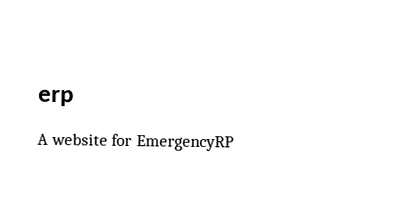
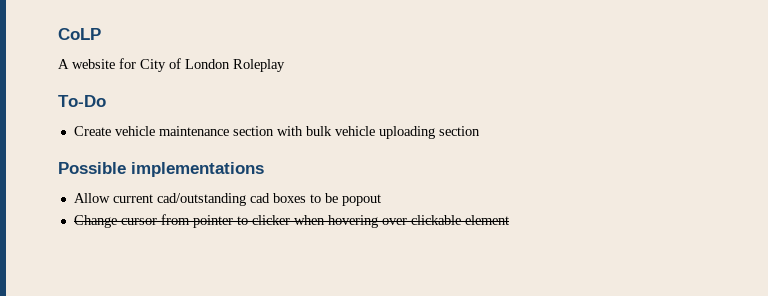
- erp
+ CoLP
- A website for EmergencyRP
+ A website for City of London Roleplay
+ To-Do
+ Create vehicle maintenance section with bulk vehicle uploading section
+ Possible implementations
+ Allow current cad/outstanding cad boxes to be popout
+ Change cursor from pointer to clicker when hovering over clickable element

